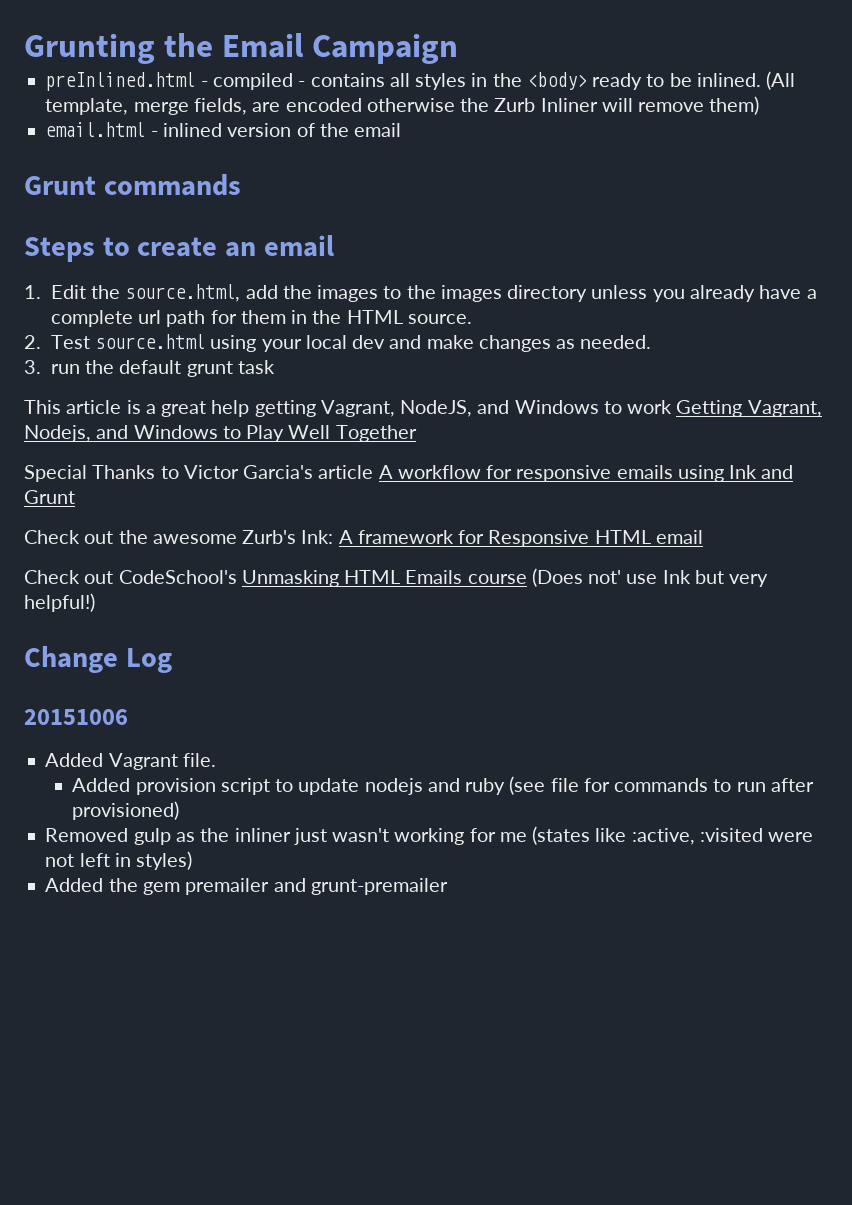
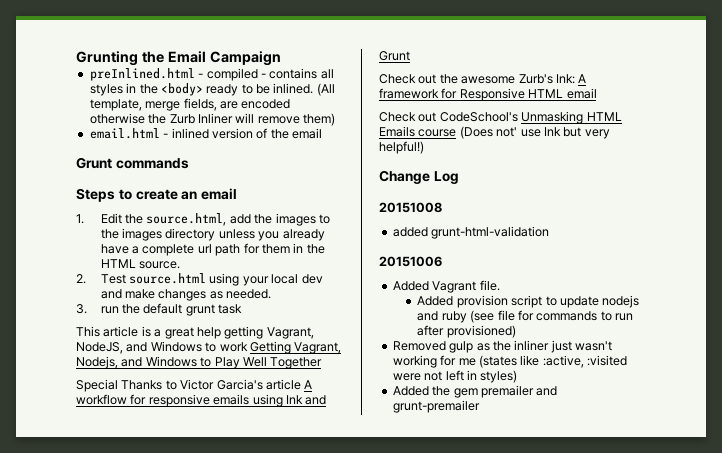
+ 20151008
+ added grunt-html-validation

